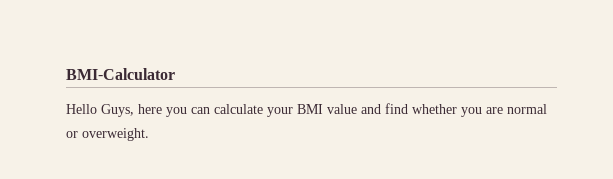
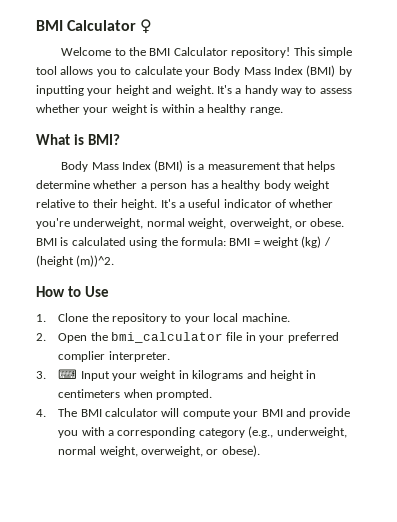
- BMI-Calculator
- Hello Guys, here you can calculate your BMI value and find whether you are normal or overweight.
+ BMI Calculator ♀
+ Welcome to the BMI Calculator repository! This simple tool allows you to calculate your Body Mass Index (BMI) by inputting your height and weight. It's a handy way to assess whether your weight is within a healthy range.
+ What is BMI?
+ Body Mass Index (BMI) is a measurement that helps determine whether a person has a healthy body weight relative to their height. It's a useful indicator of whether you're underweight, normal weight, overweight, or obese. BMI is calculated using the formula: BMI = weight (kg) / (height (m))^2.
+ How to Use
+ 1. Clone the repository to your local machine.
+ 2. Open the bmi_calculator file in your preferred complier interpreter.
+ 3. ⌨ Input your weight in kilograms and height in centimeters when prompted.
+ 4. The BMI calculator will compute your BMI and provide you with a corresponding category (e.g., underweight, normal weight, overweight, or obese).

